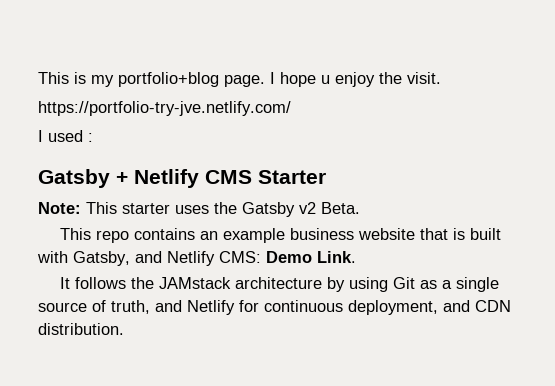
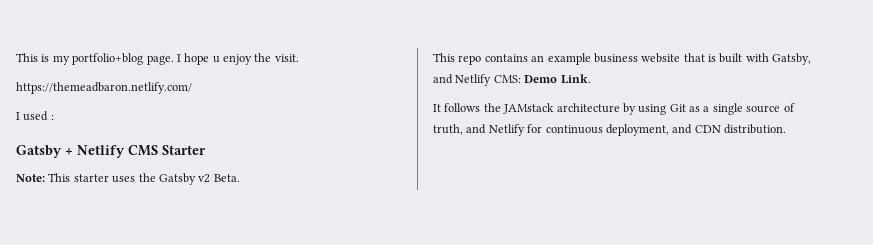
- https://portfolio-try-jve.netlify.com/
+ https://themeadbaron.netlify.com/

